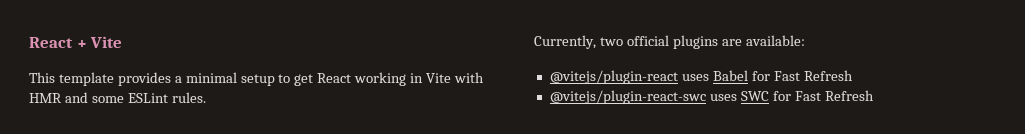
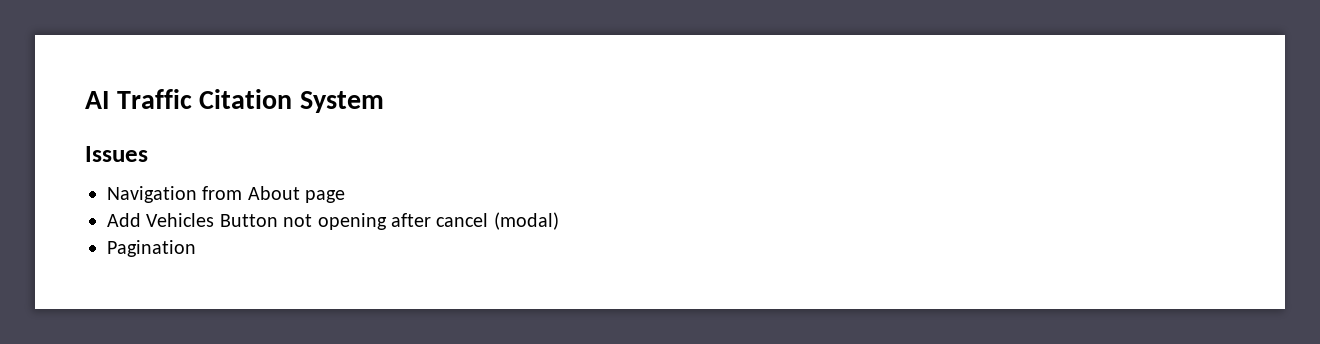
- React + Vite
- This template provides a minimal setup to get React working in Vite with HMR and some ESLint rules.
- Currently, two official plugins are available:
- @vitejs/plugin-react uses Babel for Fast Refresh
- @vitejs/plugin-react-swc uses SWC for Fast Refresh
+ AI Traffic Citation System
+ Issues
+ Navigation from About page
+ Add Vehicles Button not opening after cancel (modal)
+ Pagination

